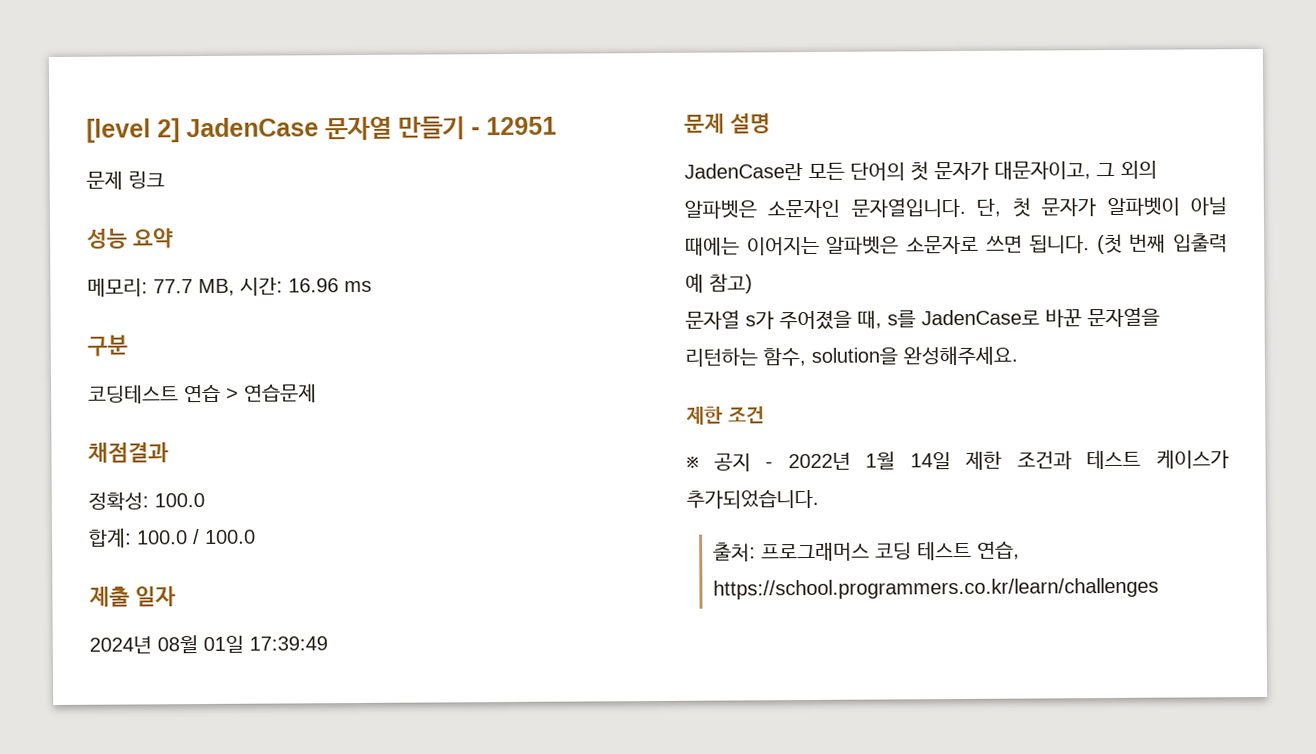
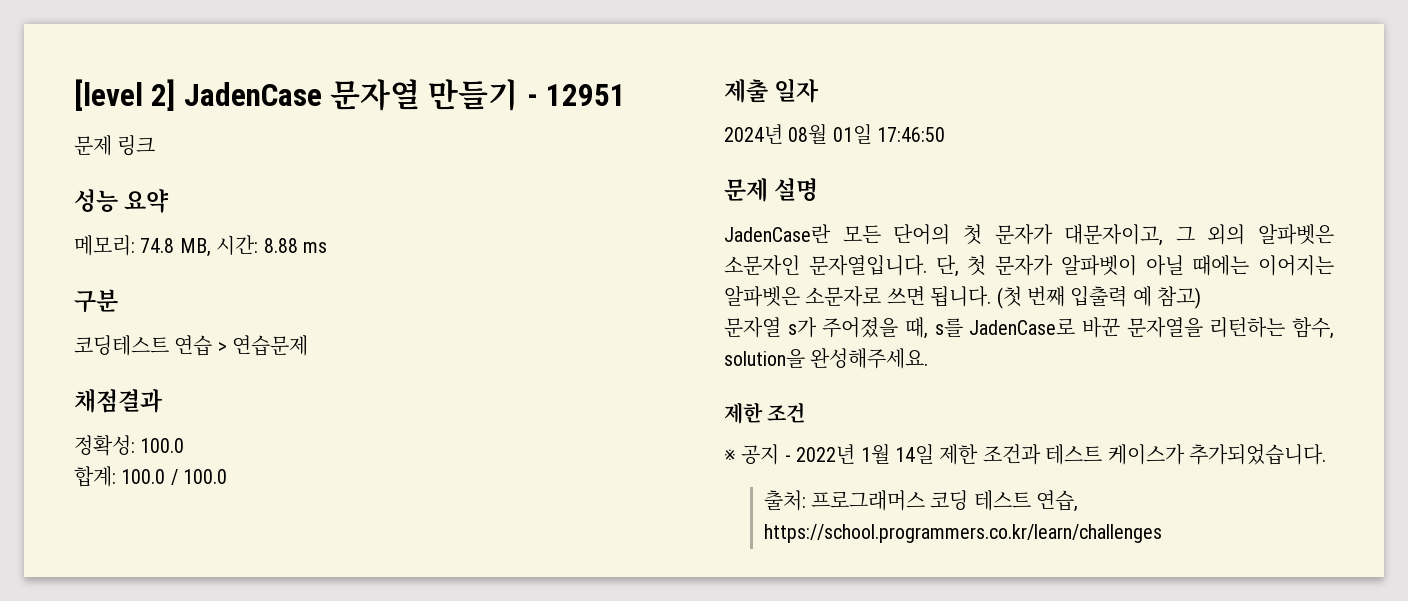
- 메모리: 77.7 MB, 시간: 16.96 ms
+ 메모리: 74.8 MB, 시간: 8.88 ms
- 2024년 08월 01일 17:39:49
+ 2024년 08월 01일 17:46:50

